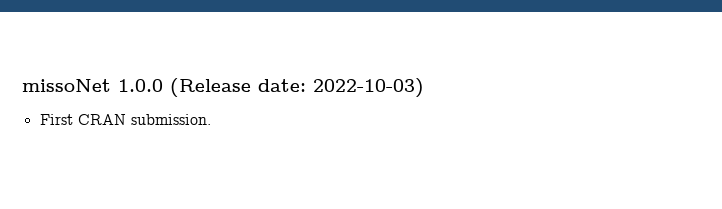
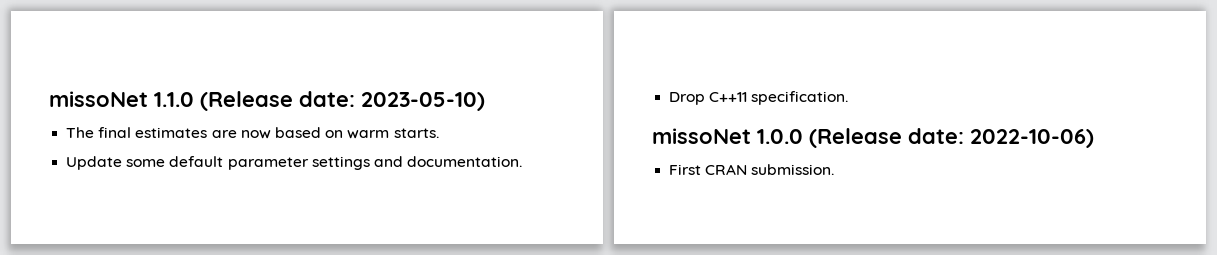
- missoNet 1.0.0 (Release date: 2022-10-03)
+ missoNet 1.1.0 (Release date: 2023-05-10)
+ The final estimates are now based on warm starts.
+ Update some default parameter settings and documentation.
+ Drop C++11 specification.
+ missoNet 1.0.0 (Release date: 2022-10-06)

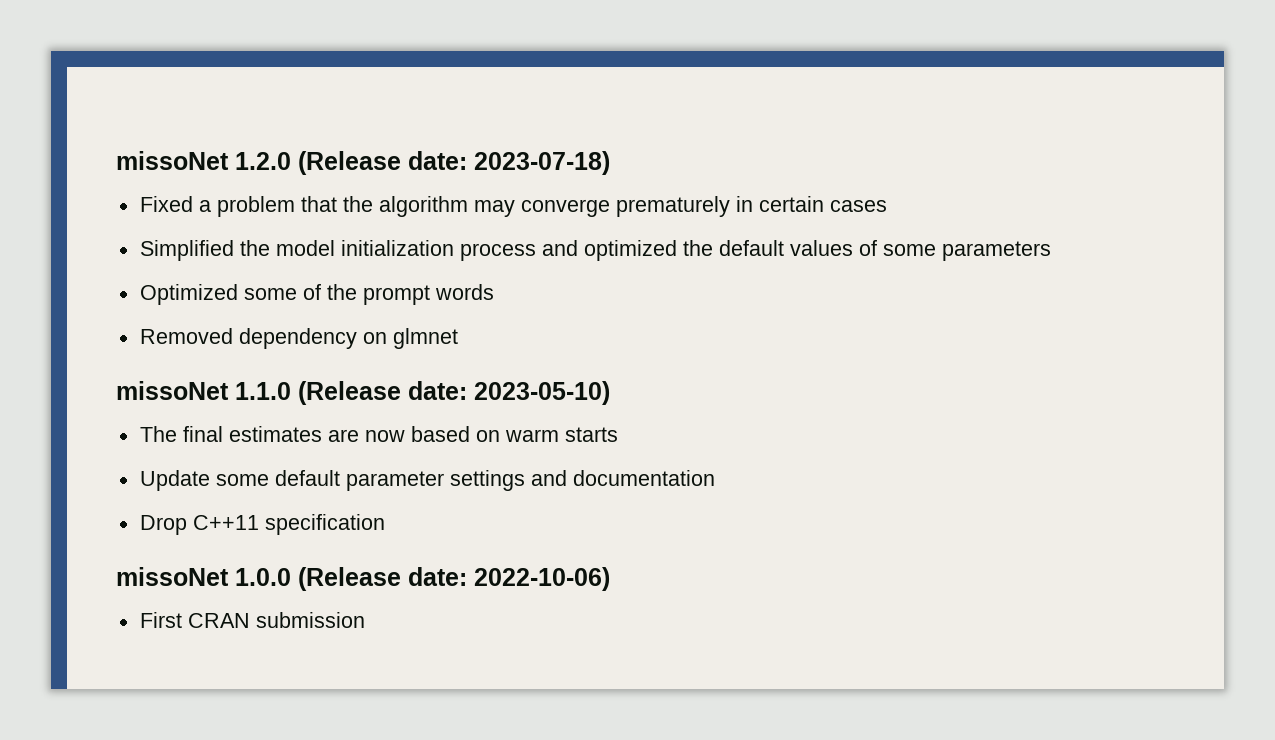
+ missoNet 1.2.0 (Release date: 2023-07-18)
+ Fixed a problem that the algorithm may converge prematurely in certain cases
+ Simplified the model initialization process and optimized the default values of some parameters
+ Optimized some of the prompt words
+ Removed dependency on glmnet
- The final estimates are now based on warm starts.
+ The final estimates are now based on warm starts
- Update some default parameter settings and documentation.
+ Update some default parameter settings and documentation
- Drop C++11 specification.
+ Drop C++11 specification
- First CRAN submission.
+ First CRAN submission

